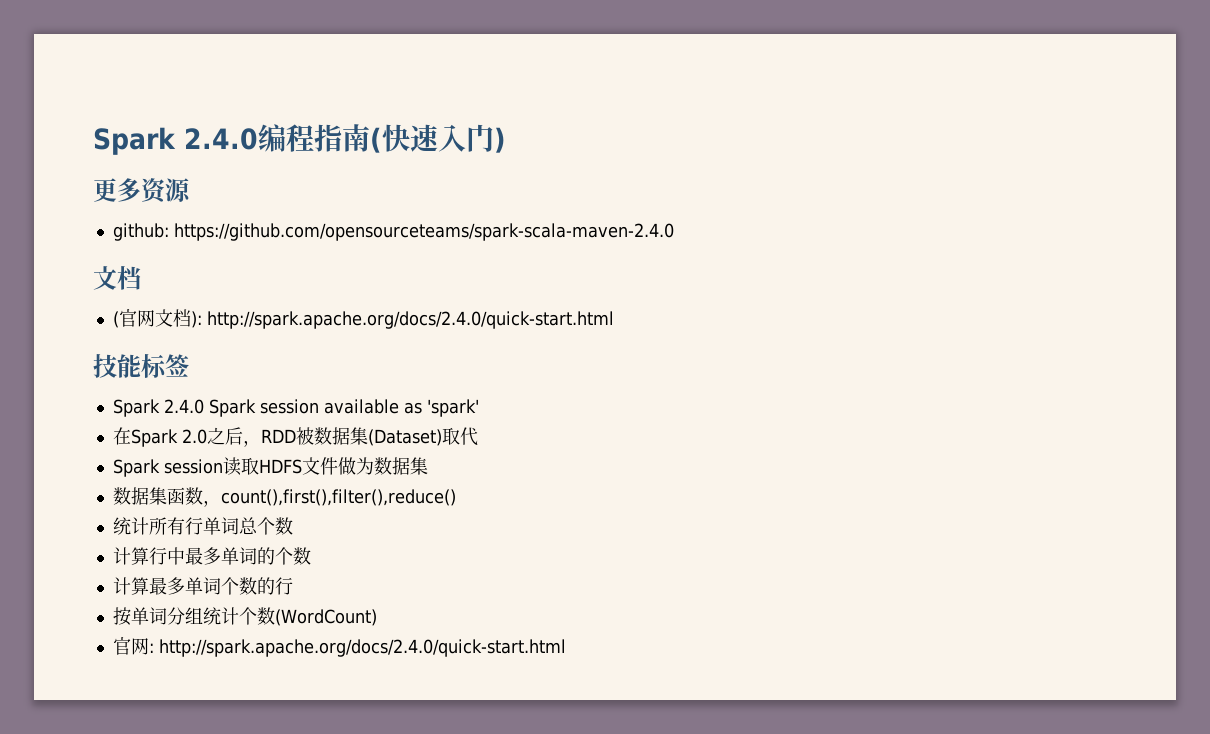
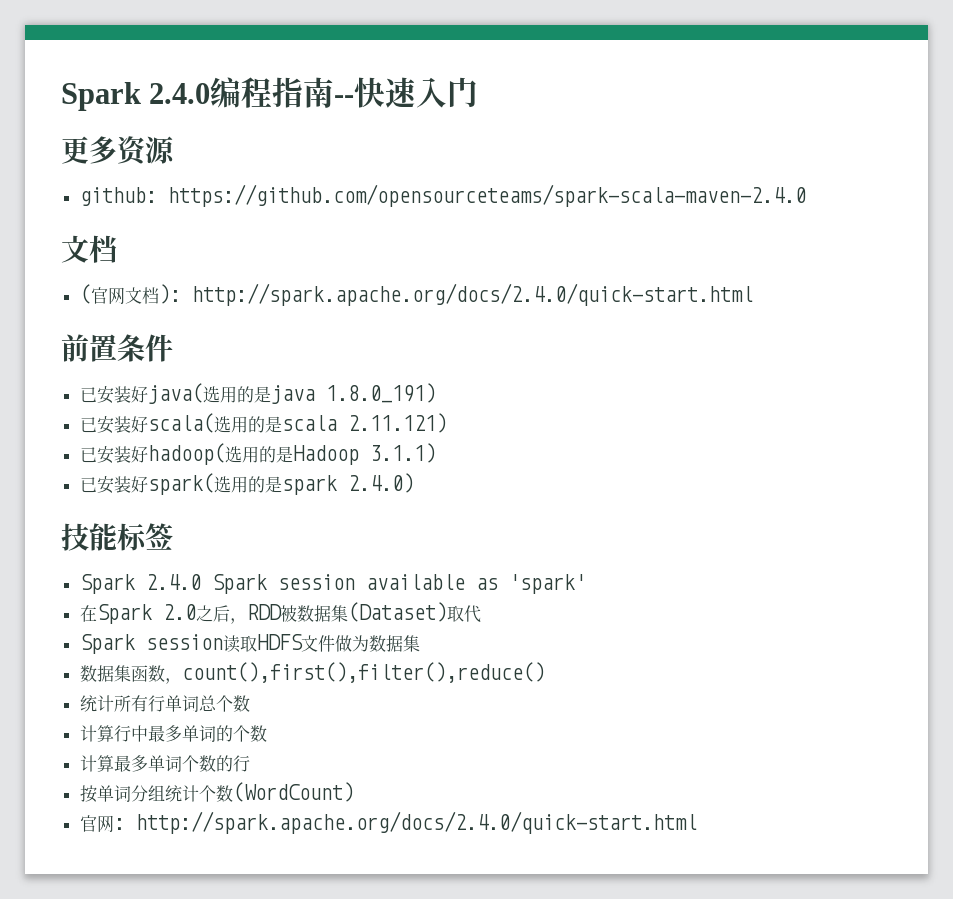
- Spark 2.4.0编程指南(快速入门)
+ Spark 2.4.0编程指南--快速入门
+ 前置条件
+ 已安装好java(选用的是java 1.8.0_191)
+ 已安装好scala(选用的是scala 2.11.121)
+ 已安装好hadoop(选用的是Hadoop 3.1.1)
+ 已安装好spark(选用的是spark 2.4.0)

